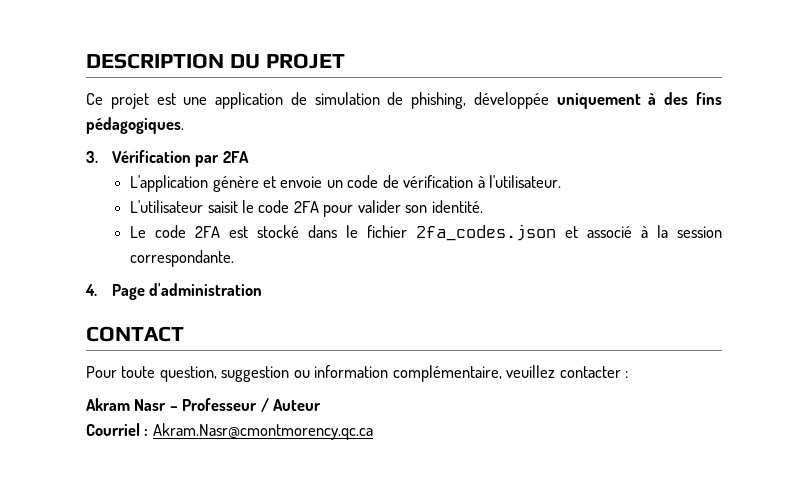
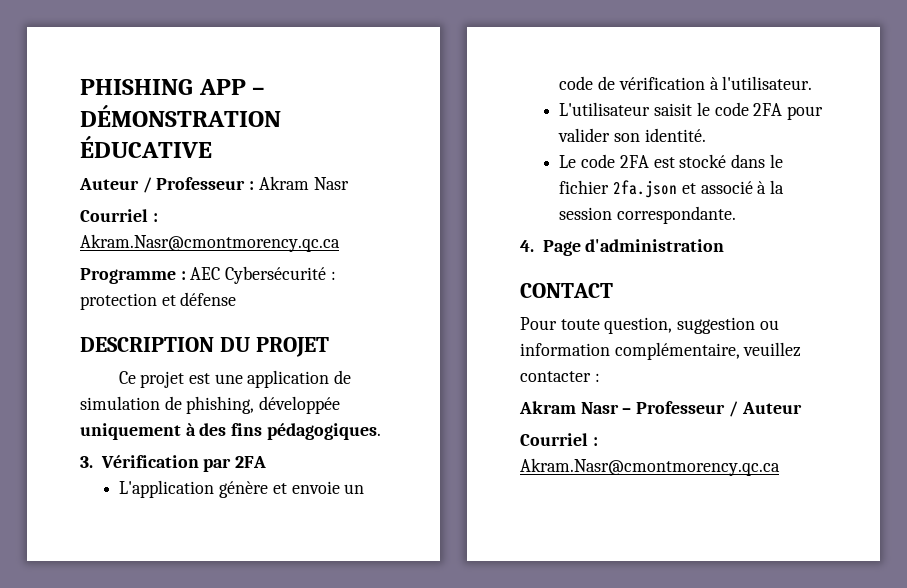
+ PHISHING APP – DÉMONSTRATION ÉDUCATIVE
+ Auteur / Professeur : Akram Nasr
+ Courriel : Akram.Nasr@cmontmorency.qc.ca
+ Programme : AEC Cybersécurité : protection et défense
- Le code 2FA est stocké dans le fichier 2fa_codes.json et associé à la session correspondante.
+ Le code 2FA est stocké dans le fichier 2fa.json et associé à la session correspondante.

